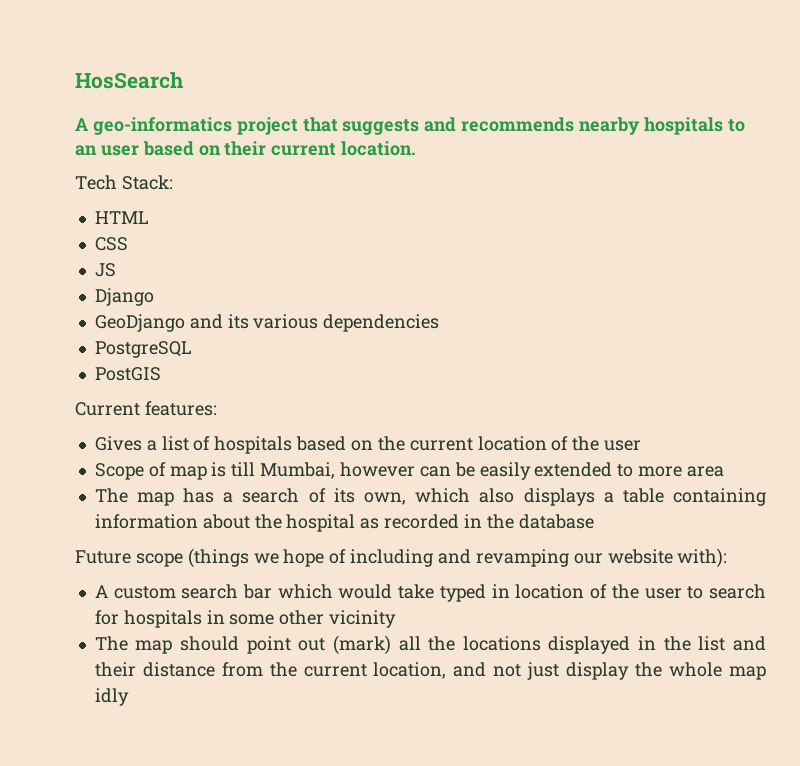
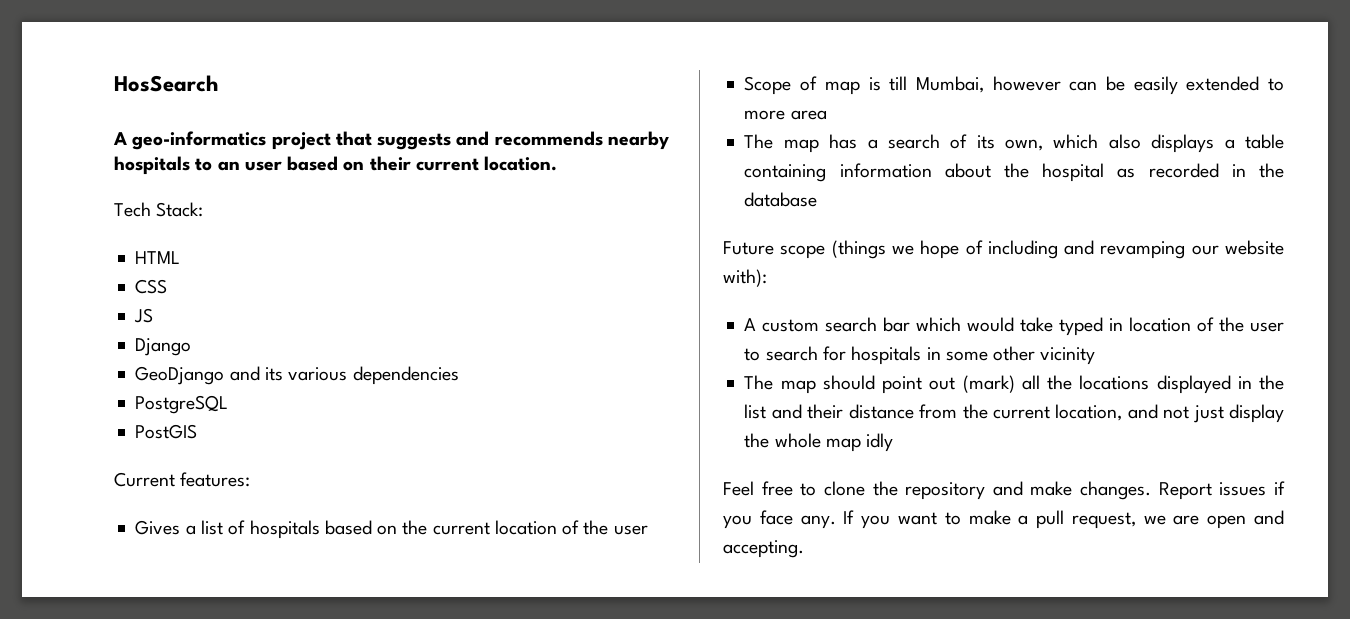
+ Feel free to clone the repository and make changes. Report issues if you face any. If you want to make a pull request, we are open and accepting.

